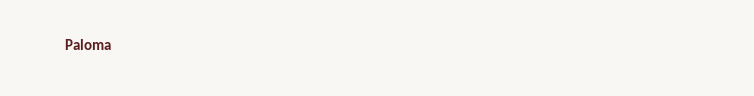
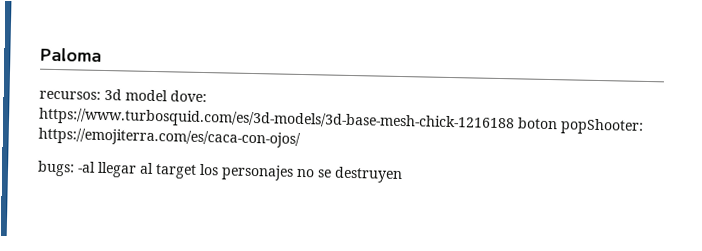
+ recursos: 3d model dove: https://www.turbosquid.com/es/3d-models/3d-base-mesh-chick-1216188 boton popShooter: https://emojiterra.com/es/caca-con-ojos/
+ bugs: -al llegar al target los personajes no se destruyen

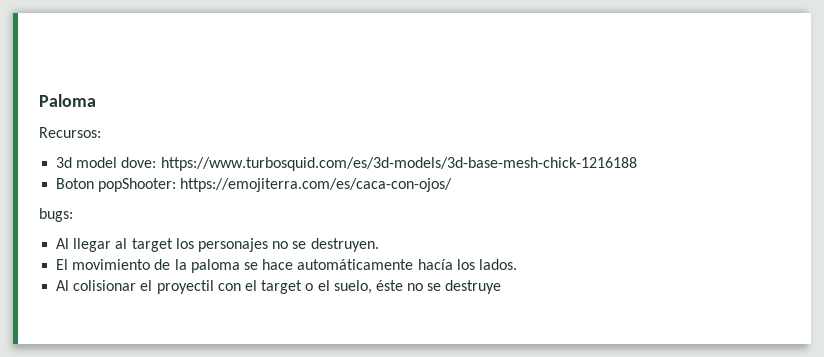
- recursos: 3d model dove: https://www.turbosquid.com/es/3d-models/3d-base-mesh-chick-1216188 boton popShooter: https://emojiterra.com/es/caca-con-ojos/
+ Recursos:
+ 3d model dove: https://www.turbosquid.com/es/3d-models/3d-base-mesh-chick-1216188
+ Boton popShooter: https://emojiterra.com/es/caca-con-ojos/
- bugs: -al llegar al target los personajes no se destruyen
+ bugs:
+ Al llegar al target los personajes no se destruyen.
+ El movimiento de la paloma se hace automáticamente hacía los lados.
+ Al colisionar el proyectil con el target o el suelo, éste no se destruye

